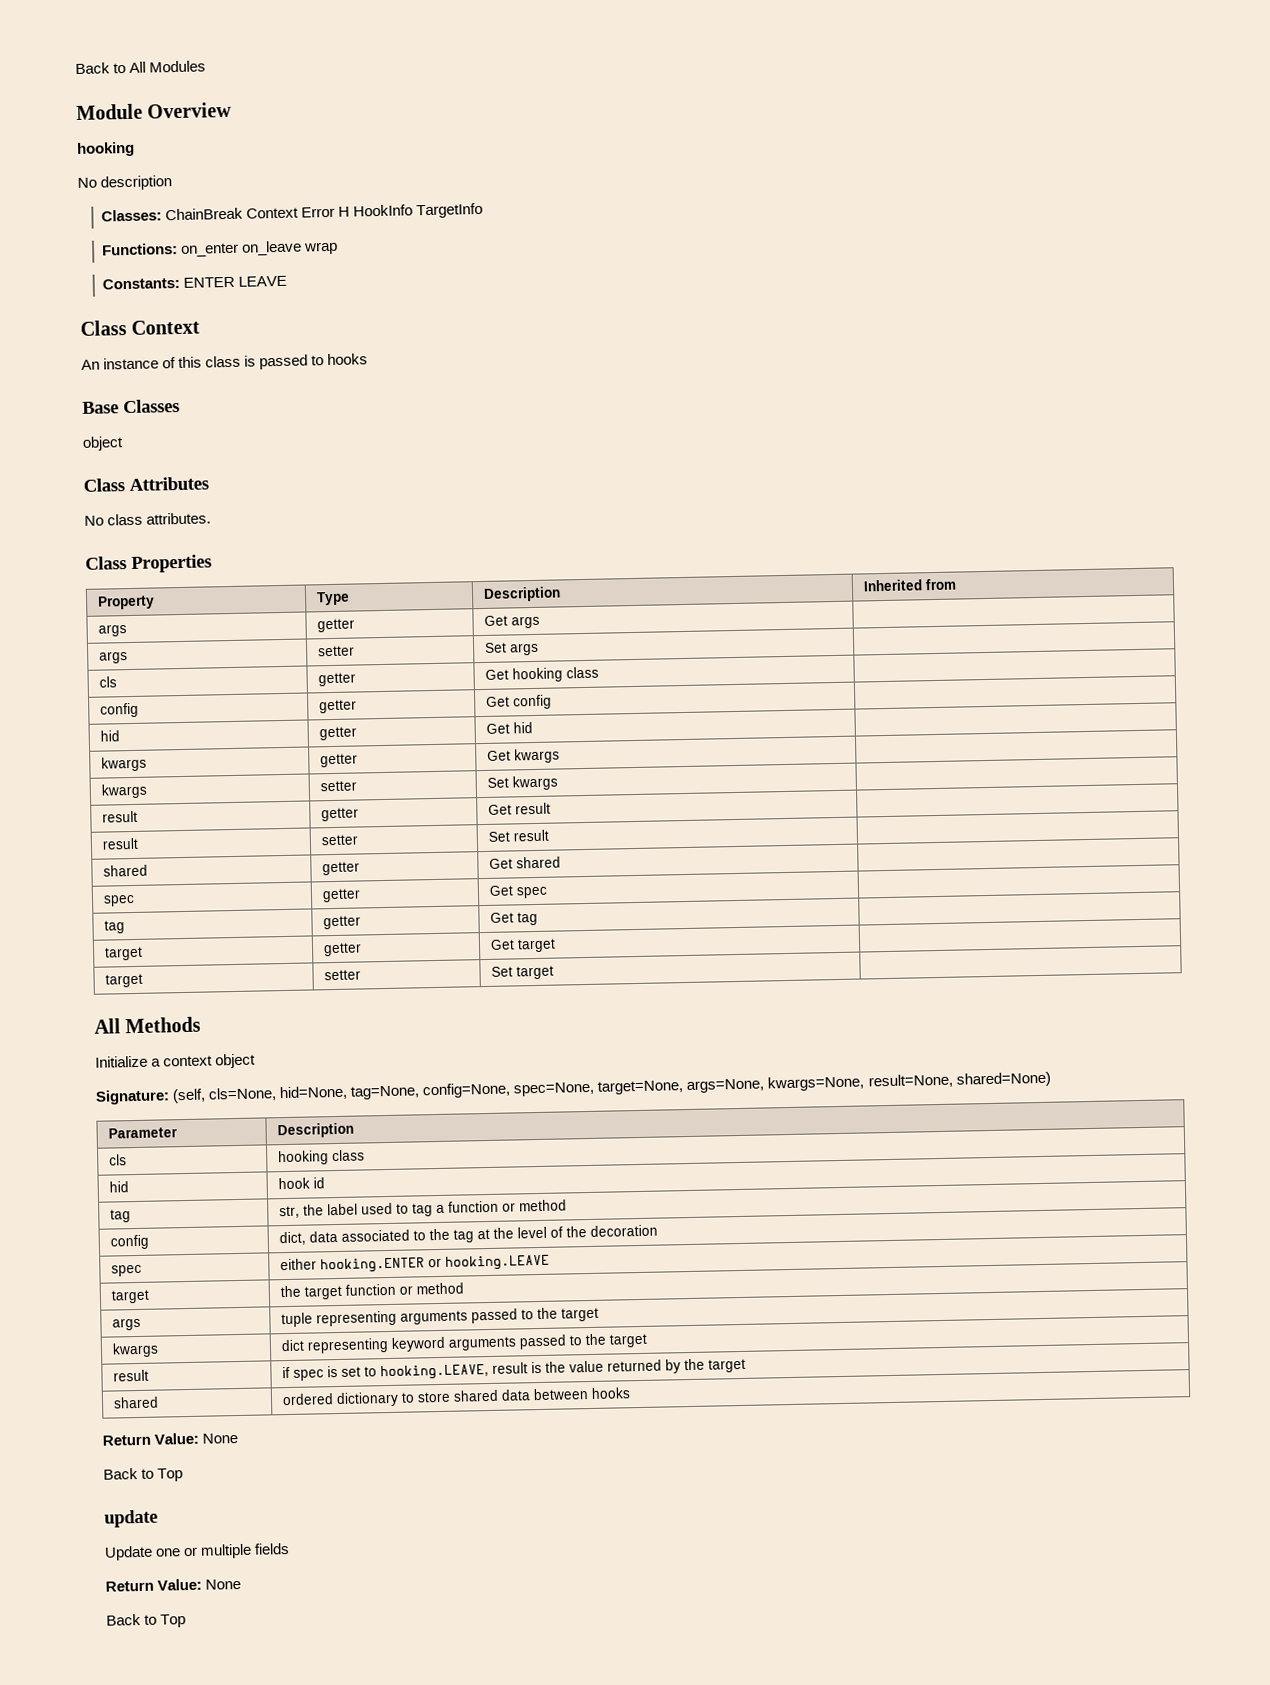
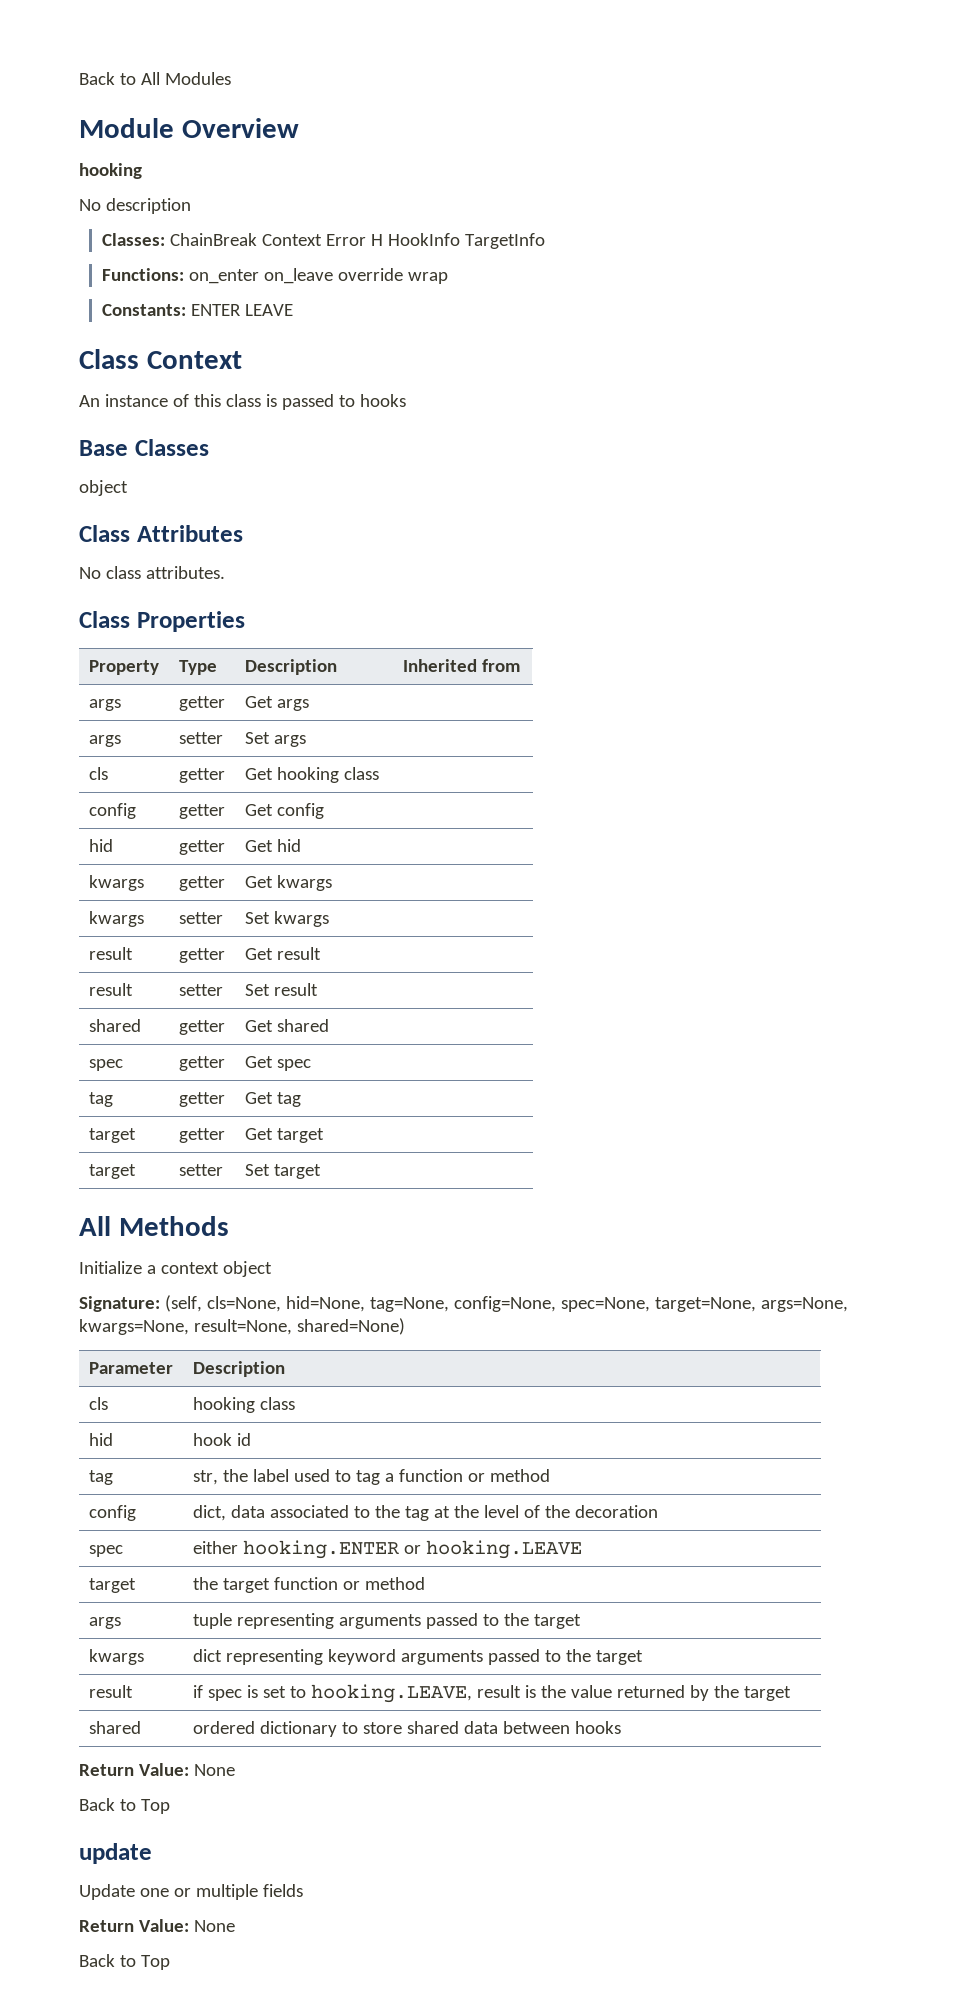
- Functions: on_enter on_leave wrap
+ Functions: on_enter on_leave override wrap

